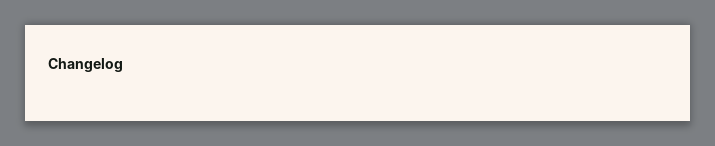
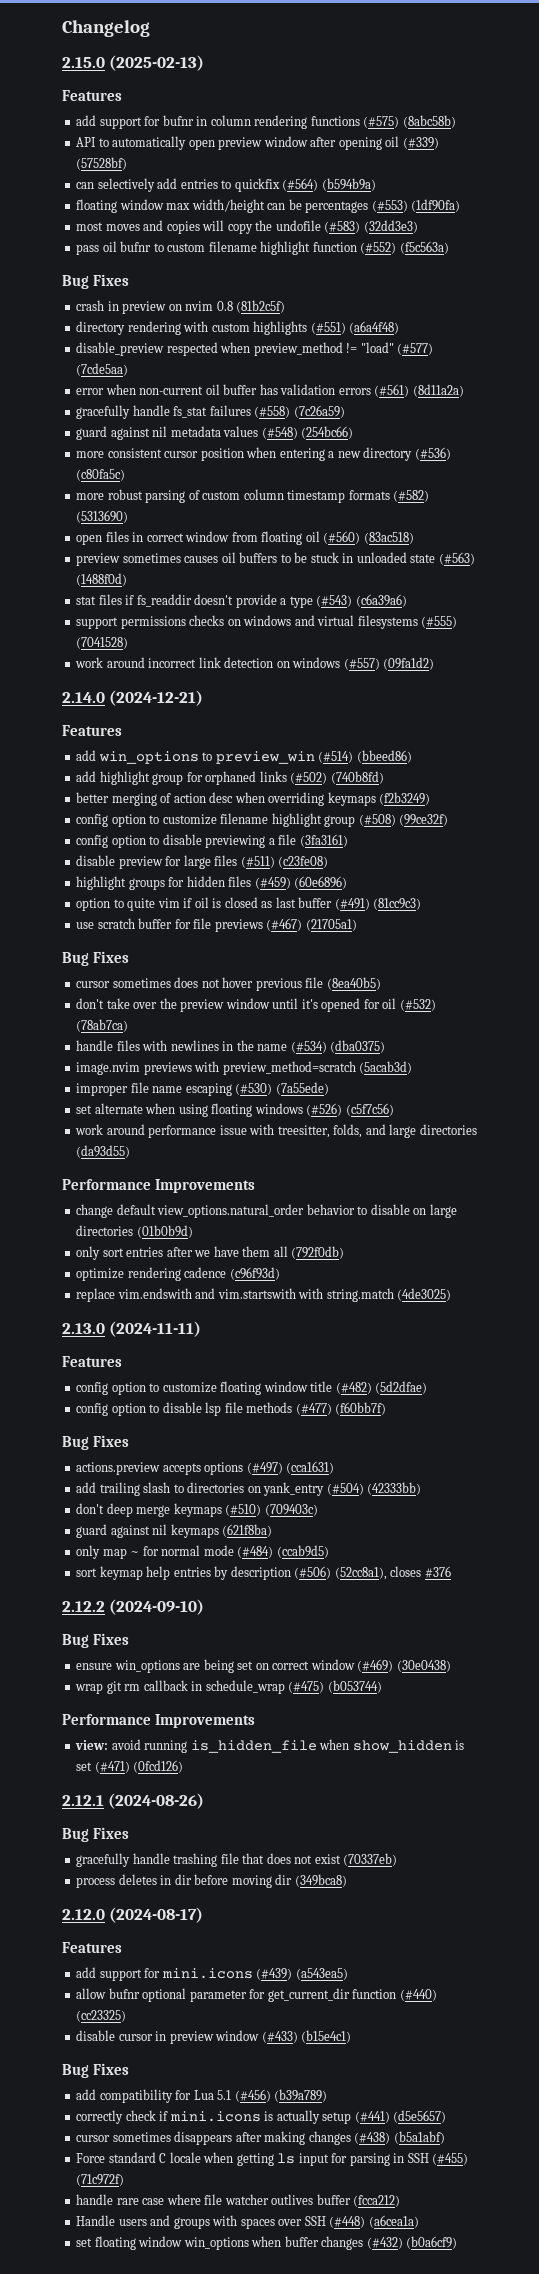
+ 2.15.0 (2025-02-13)
+ Features
+ add support for bufnr in column rendering functions (#575) (8abc58b)
+ API to automatically open preview window after opening oil (#339) (57528bf)
+ can selectively add entries to quickfix (#564) (b594b9a)
+ floating window max width/height can be percentages (#553) (1df90fa)
+ most moves and copies will copy the undofile (#583) (32dd3e3)
+ pass oil bufnr to custom filename highlight function (#552) (f5c563a)
+ Bug Fixes
+ crash in preview on nvim 0.8 (81b2c5f)
+ directory rendering with custom highlights (#551) (a6a4f48)
+ disable_preview respected when preview_method != "load" (#577) (7cde5aa)
+ error when non-current oil buffer has validation errors (#561) (8d11a2a)
+ gracefully handle fs_stat failures (#558) (7c26a59)
+ guard against nil metadata values (#548) (254bc66)
+ more consistent cursor position when entering a new directory (#536) (c80fa5c)
+ more robust parsing of custom column timestamp formats (#582) (5313690)
+ open files in correct window from floating oil (#560) (83ac518)
+ preview sometimes causes oil buffers to be stuck in unloaded state (#563) (1488f0d)
+ stat files if fs_readdir doesn't provide a type (#543) (c6a39a6)
+ support permissions checks on windows and virtual filesystems (#555) (7041528)
+ work around incorrect link detection on windows (#557) (09fa1d2)
+ 2.14.0 (2024-12-21)
+ Features
+ add win_options to preview_win (#514) (bbeed86)
+ add highlight group for orphaned links (#502) (740b8fd)
+ better merging of action desc when overriding keymaps (f2b3249)
+ config option to customize filename highlight group (#508) (99ce32f)
+ config option to disable previewing a file (3fa3161)
+ disable preview for large files (#511) (c23fe08)
+ highlight groups for hidden files (#459) (60e6896)
+ option to quite vim if oil is closed as last buffer (#491) (81cc9c3)
+ use scratch buffer for file previews (#467) (21705a1)
+ Bug Fixes
+ cursor sometimes does not hover previous file (8ea40b5)
+ don't take over the preview window until it's opened for oil (#532) (78ab7ca)
+ handle files with newlines in the name (#534) (dba0375)
+ image.nvim previews with preview_method=scratch (5acab3d)
+ improper file name escaping (#530) (7a55ede)
+ set alternate when using floating windows (#526) (c5f7c56)
+ work around performance issue with treesitter, folds, and large directories (da93d55)
+ Performance Improvements
+ change default view_options.natural_order behavior to disable on large directories (01b0b9d)
+ only sort entries after we have them all (792f0db)
+ optimize rendering cadence (c96f93d)
+ replace vim.endswith and vim.startswith with string.match (4de3025)
+ 2.13.0 (2024-11-11)
+ Features
+ config option to customize floating window title (#482) (5d2dfae)
+ config option to disable lsp file methods (#477) (f60bb7f)
+ Bug Fixes
+ actions.preview accepts options (#497) (cca1631)
+ add trailing slash to directories on yank_entry (#504) (42333bb)
+ don't deep merge keymaps (#510) (709403c)
+ guard against nil keymaps (621f8ba)
+ only map ~ for normal mode (#484) (ccab9d5)
+ sort keymap help entries by description (#506) (52cc8a1), closes #376
+ 2.12.2 (2024-09-10)
+ Bug Fixes
+ ensure win_options are being set on correct window (#469) (30e0438)
+ wrap git rm callback in schedule_wrap (#475) (b053744)
+ Performance Improvements
+ view: avoid running is_hidden_file when show_hidden is set (#471) (0fcd126)
+ 2.12.1 (2024-08-26)
+ Bug Fixes
+ gracefully handle trashing file that does not exist (70337eb)
+ process deletes in dir before moving dir (349bca8)
+ 2.12.0 (2024-08-17)
+ Features
+ add support for mini.icons (#439) (a543ea5)
+ allow bufnr optional parameter for get_current_dir function (#440) (cc23325)
+ disable cursor in preview window (#433) (b15e4c1)
+ Bug Fixes
+ add compatibility for Lua 5.1 (#456) (b39a789)
+ correctly check if mini.icons is actually setup (#441) (d5e5657)
+ cursor sometimes disappears after making changes (#438) (b5a1abf)
+ Force standard C locale when getting ls input for parsing in SSH (#455) (71c972f)
+ handle rare case where file watcher outlives buffer (fcca212)
+ Handle users and groups with spaces over SSH (#448) (a6cea1a)
+ set floating window win_options when buffer changes (#432) (b0a6cf9)

